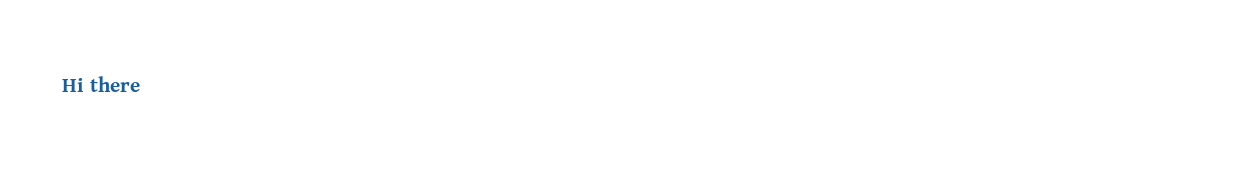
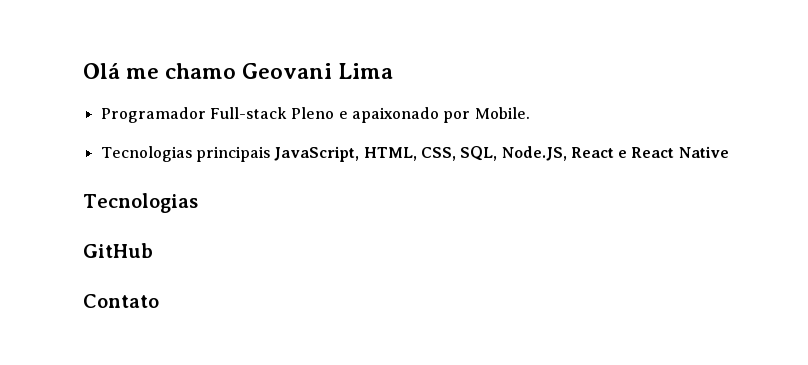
- Hi there
+ Olá me chamo Geovani Lima
+ Programador Full-stack Pleno e apaixonado por Mobile.
+ Tecnologias principais JavaScript, HTML, CSS, SQL, Node.JS, React e React Native
+ Tecnologias
+ GitHub
+ Contato

